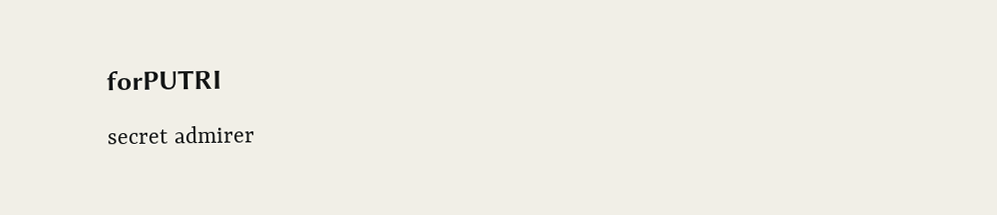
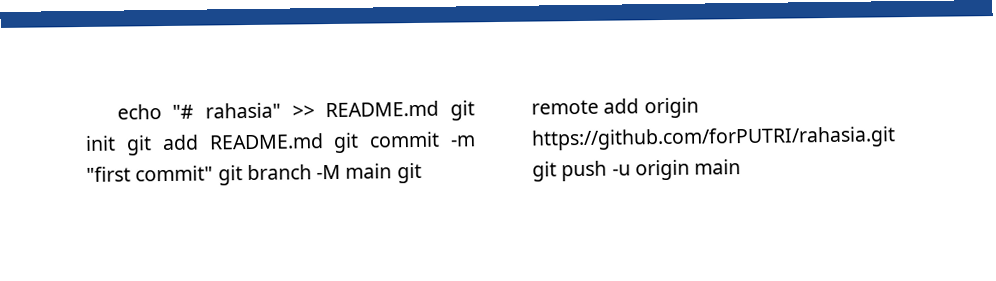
- forPUTRI
- secret admirer
+ echo "# rahasia" >> README.md git init git add README.md git commit -m "first commit" git branch -M main git remote add origin https://github.com/forPUTRI/rahasia.git git push -u origin main

